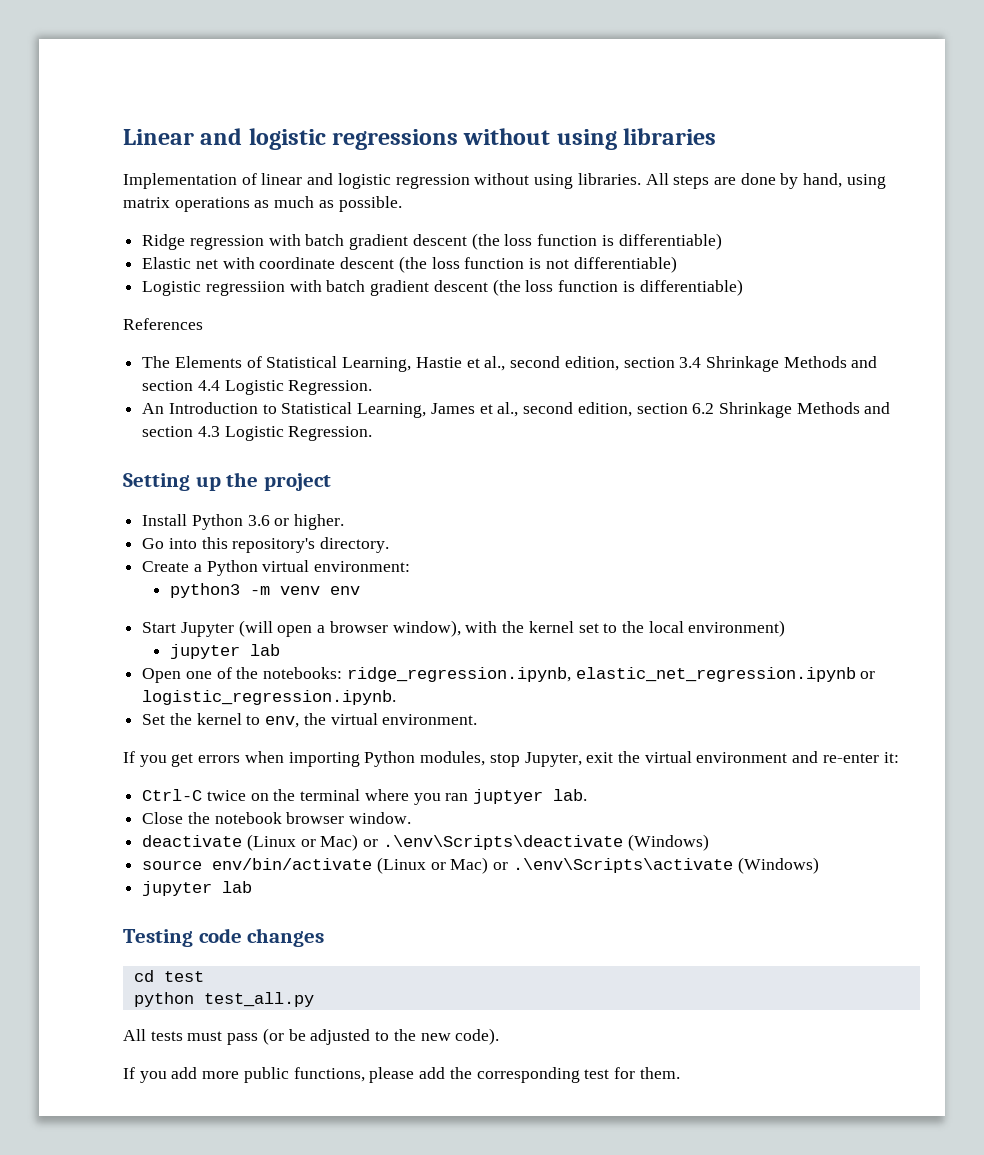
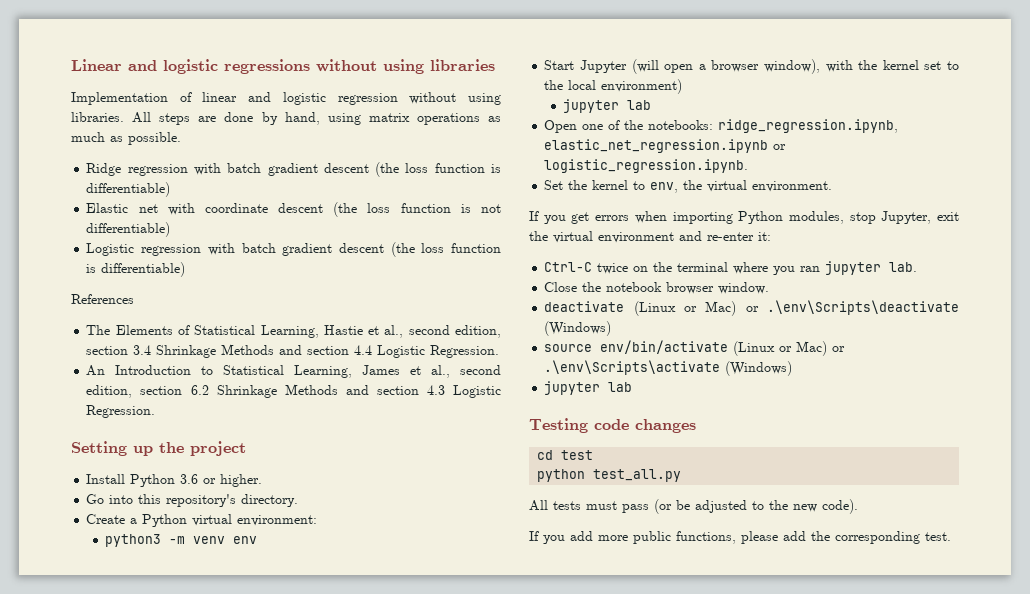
- Logistic regressiion with batch gradient descent (the loss function is differentiable)
+ Logistic regression with batch gradient descent (the loss function is differentiable)
- Ctrl-C twice on the terminal where you ran juptyer lab.
+ Ctrl-C twice on the terminal where you ran jupyter lab.
- If you add more public functions, please add the corresponding test for them.
+ If you add more public functions, please add the corresponding test.

